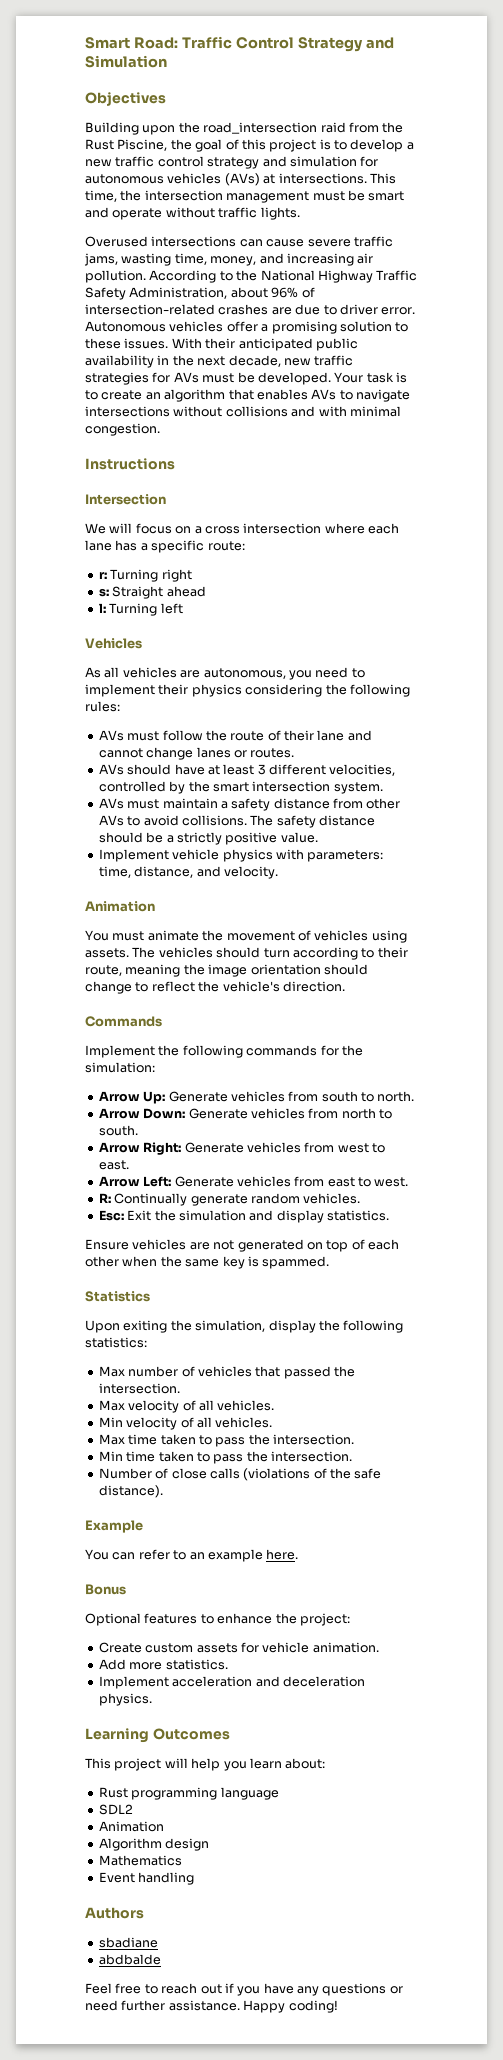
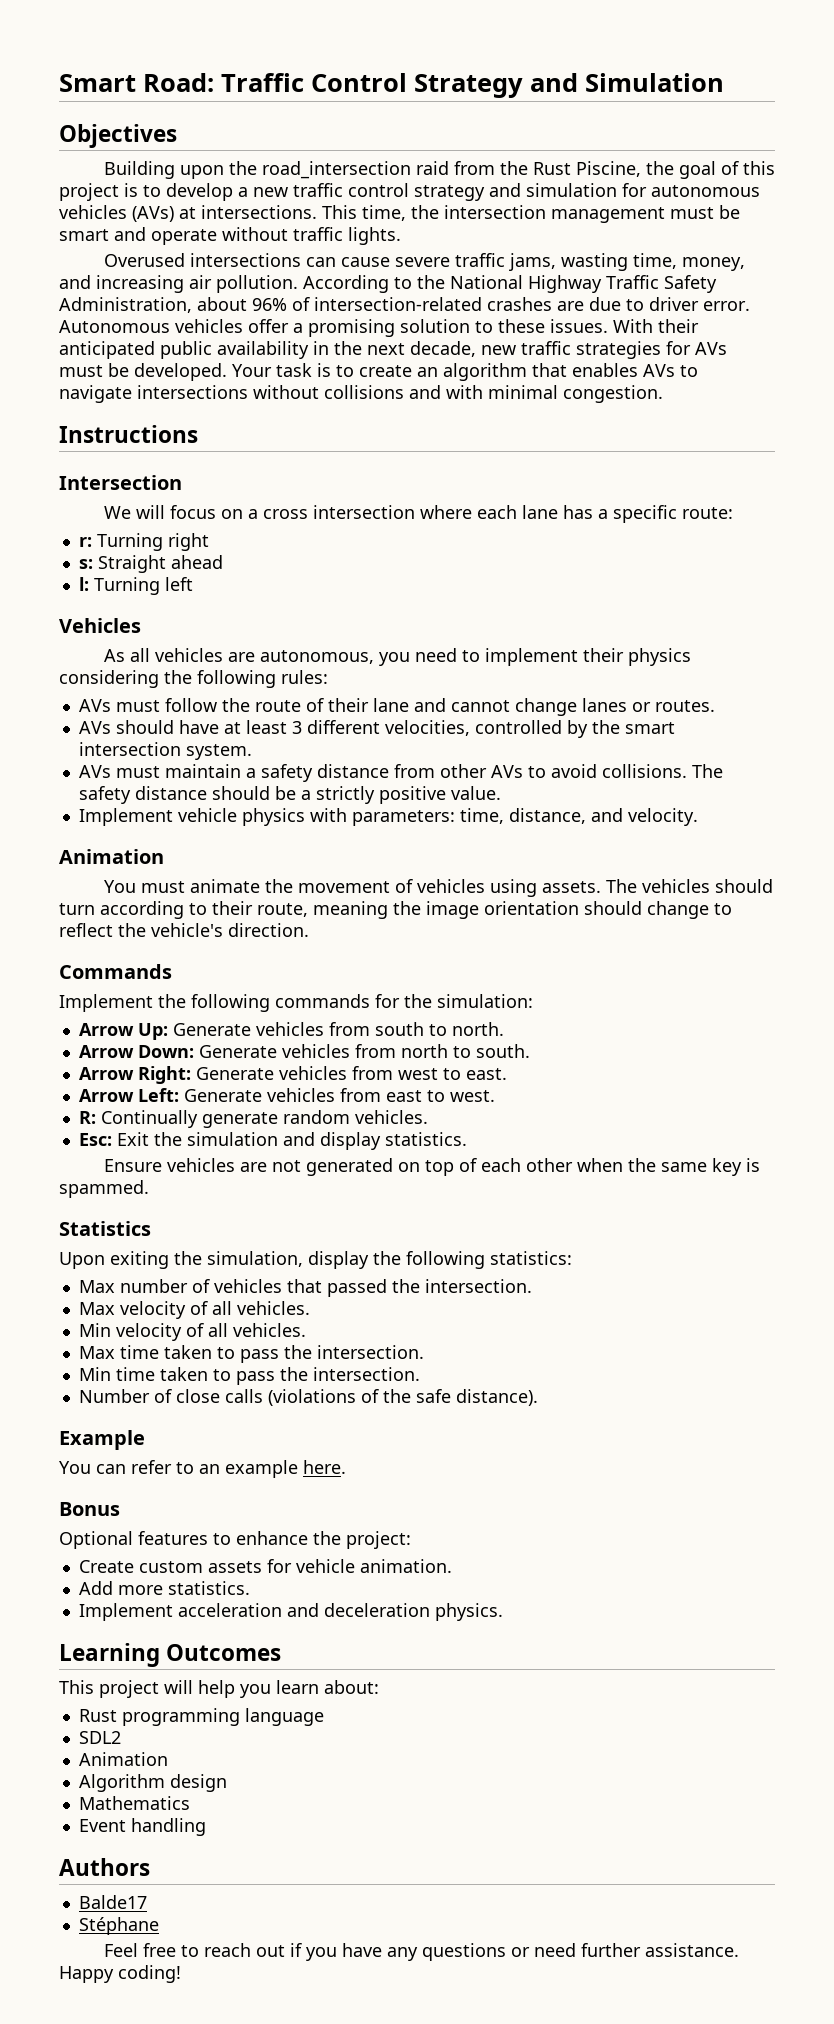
- sbadiane
- abdbalde
+ Balde17
+ Stéphane

